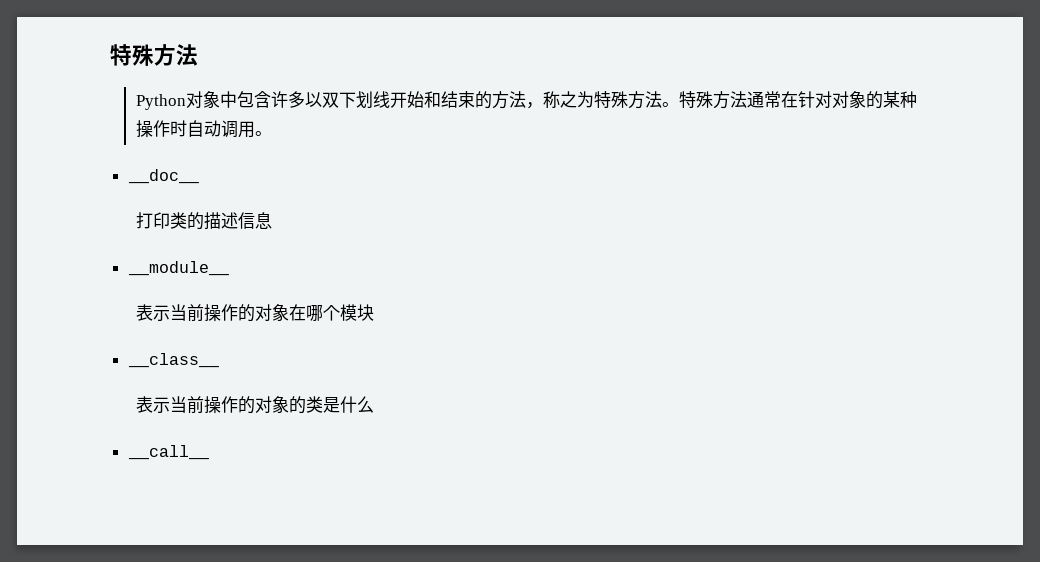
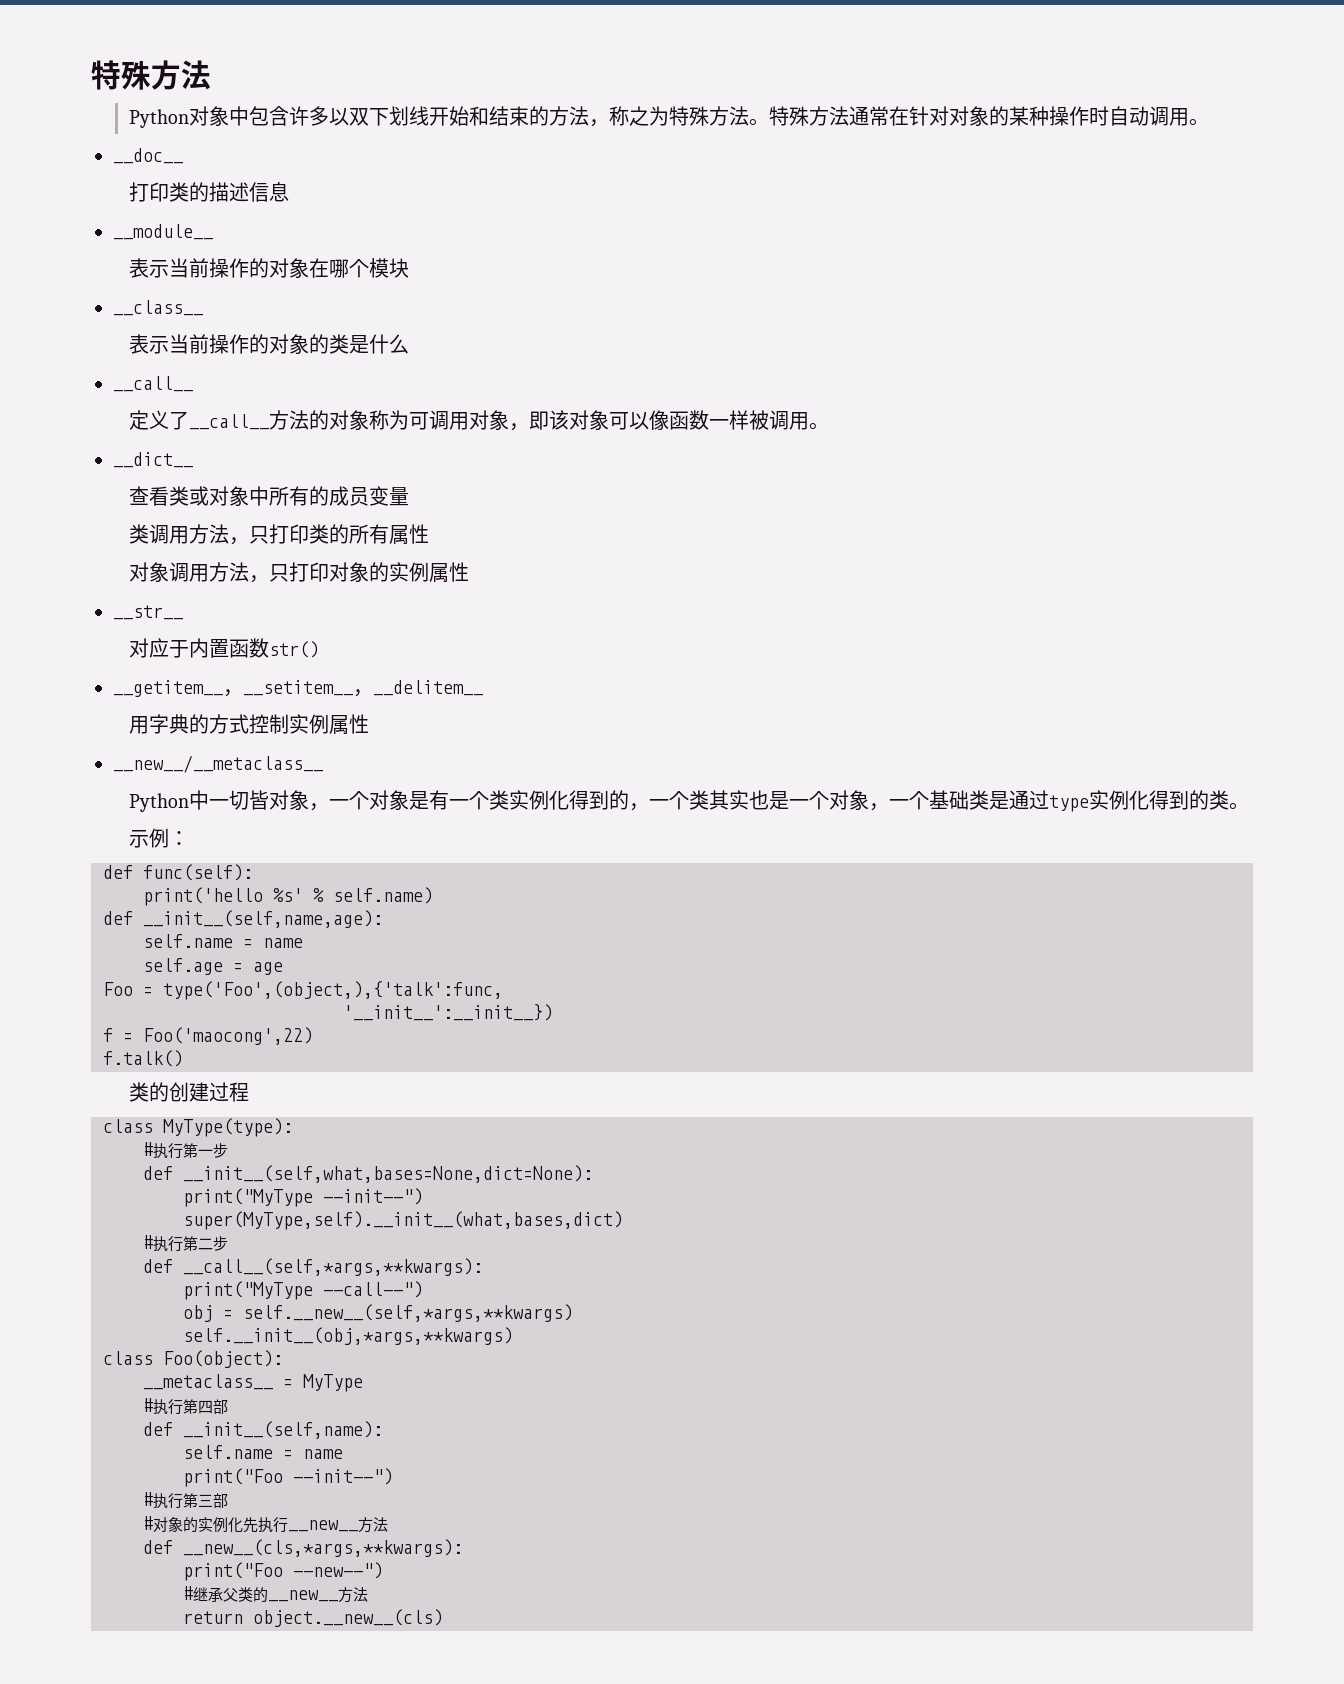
+ 定义了__call__方法的对象称为可调用对象，即该对象可以像函数一样被调用。
+ __dict__
+ 查看类或对象中所有的成员变量
+ 类调用方法，只打印类的所有属性
+ 对象调用方法，只打印对象的实例属性
+ __str__
+ 对应于内置函数str()
+ __getitem__，__setitem__，__delitem__
+ 用字典的方式控制实例属性
+ __new__/__metaclass__
+ Python中一切皆对象，一个对象是有一个类实例化得到的，一个类其实也是一个对象，一个基础类是通过type实例化得到的类。
+ 示例：
+ def func(self):
+ print('hello %s' % self.name)
+ def __init__(self,name,age):
+ self.name = name
+ self.age = age
+ Foo = type('Foo',(object,),{'talk':func,
+ '__init__':__init__})
+ f = Foo('maocong',22)
+ f.talk()
+ 类的创建过程
+ class MyType(type):
+ #执行第一步
+ def __init__(self,what,bases=None,dict=None):
+ print("MyType --init--")
+ super(MyType,self).__init__(what,bases,dict)
+ #执行第二步
+ def __call__(self,*args,**kwargs):
+ print("MyType --call--")
+ obj = self.__new__(self,*args,**kwargs)
+ self.__init__(obj,*args,**kwargs)
+ class Foo(object):
+ __metaclass__ = MyType
+ #执行第四部
+ def __init__(self,name):
+ self.name = name
+ print("Foo --init--")
+ #执行第三部
+ #对象的实例化先执行__new__方法
+ def __new__(cls,*args,**kwargs):
+ print("Foo --new--")
+ #继承父类的__new__方法
+ return object.__new__(cls)

